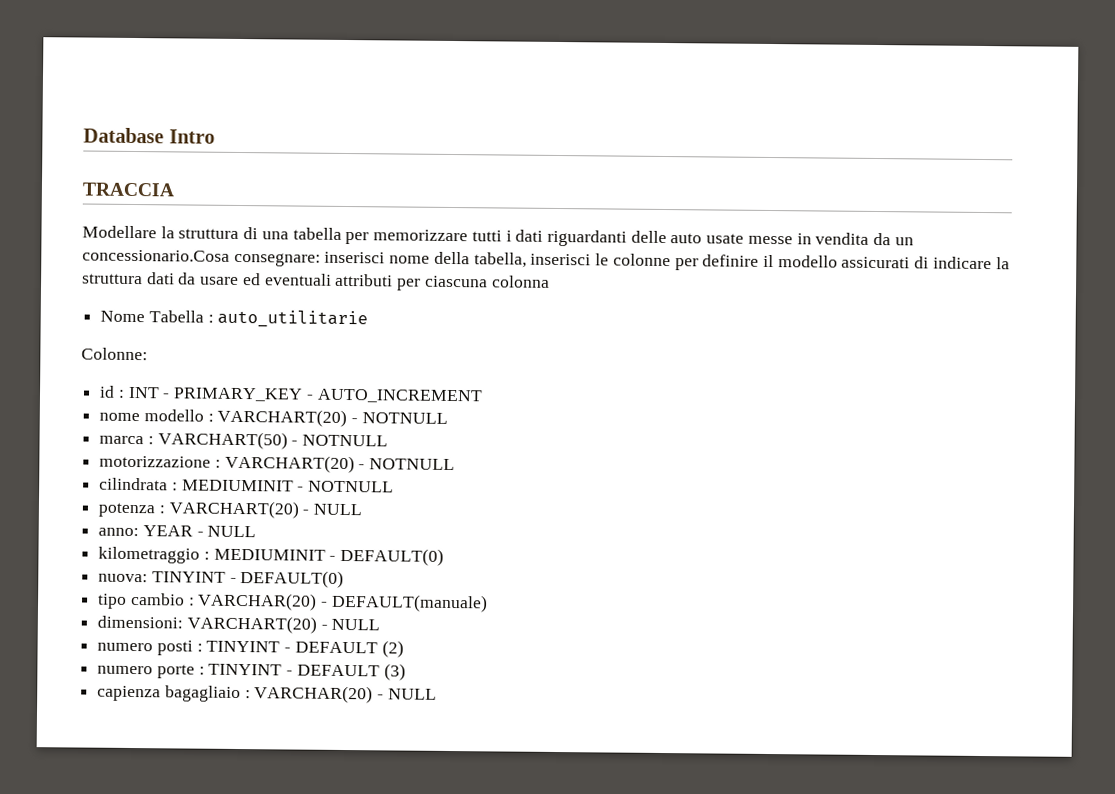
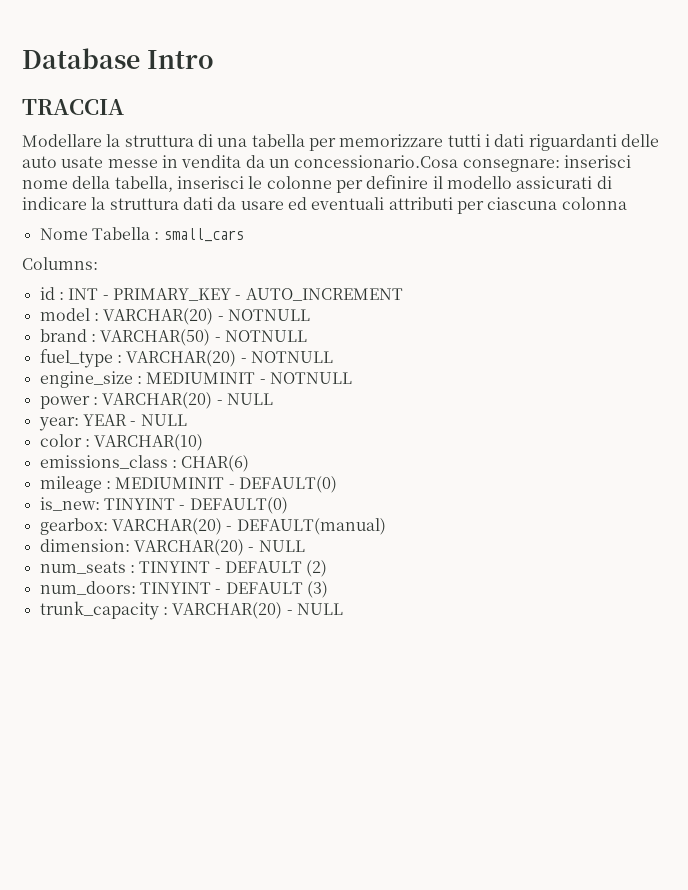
- Nome Tabella : auto_utilitarie
- Colonne:
+ Nome Tabella : small_cars
+ Columns:
- nome modello : VARCHART(20) - NOTNULL
- marca : VARCHART(50) - NOTNULL
- motorizzazione : VARCHART(20) - NOTNULL
- cilindrata : MEDIUMINIT - NOTNULL
+ model : VARCHAR(20) - NOTNULL
+ brand : VARCHAR(50) - NOTNULL
+ fuel_type : VARCHAR(20) - NOTNULL
+ engine_size : MEDIUMINIT - NOTNULL
- potenza : VARCHART(20) - NULL
- anno: YEAR - NULL
+ power : VARCHAR(20) - NULL
+ year: YEAR - NULL
- kilometraggio : MEDIUMINIT - DEFAULT(0)
+ color : VARCHAR(10)
+ emissions_class : CHAR(6)
+ mileage : MEDIUMINIT - DEFAULT(0)
- nuova: TINYINT - DEFAULT(0)
+ is_new: TINYINT - DEFAULT(0)
- tipo cambio : VARCHAR(20) - DEFAULT(manuale)
- dimensioni: VARCHART(20) - NULL
- numero posti : TINYINT - DEFAULT (2)
+ gearbox: VARCHAR(20) - DEFAULT(manual)
+ dimension: VARCHAR(20) - NULL
+ num_seats : TINYINT - DEFAULT (2)
- numero porte : TINYINT - DEFAULT (3)
+ num_doors: TINYINT - DEFAULT (3)
- capienza bagagliaio : VARCHAR(20) - NULL
+ trunk_capacity : VARCHAR(20) - NULL

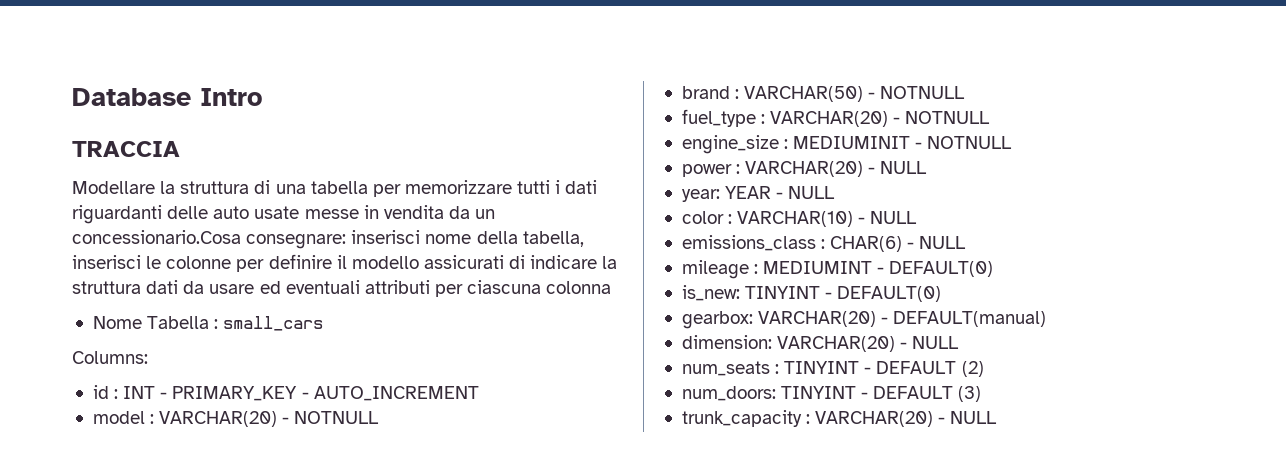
- color : VARCHAR(10)
+ color : VARCHAR(10) - NULL
- emissions_class : CHAR(6)
+ emissions_class : CHAR(6) - NULL
- mileage : MEDIUMINIT - DEFAULT(0)
+ mileage : MEDIUMINT - DEFAULT(0)

